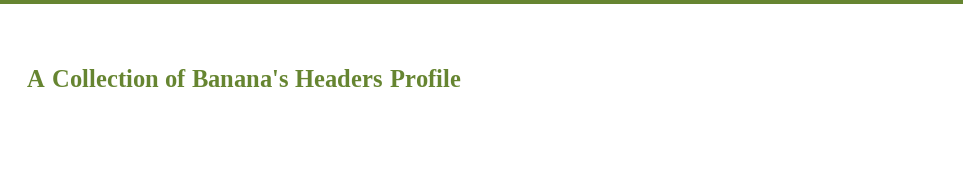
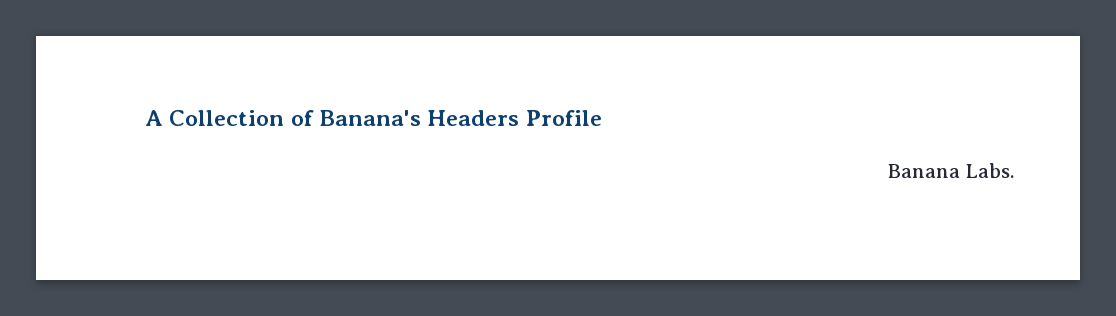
+ Banana Labs.

